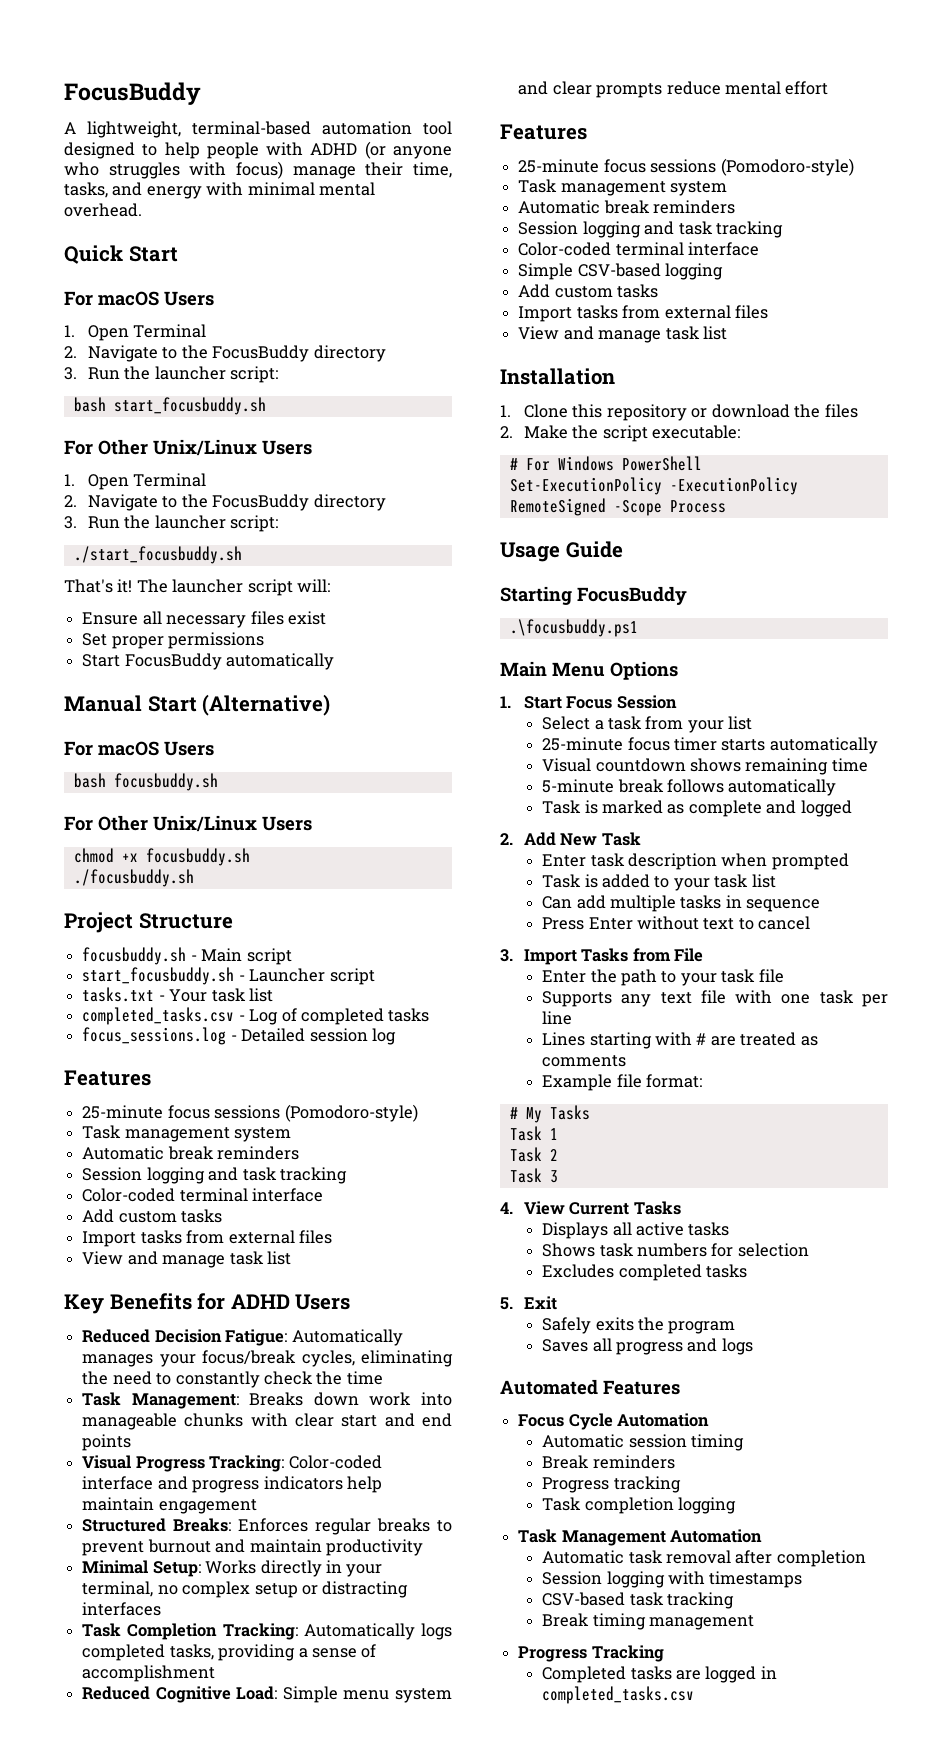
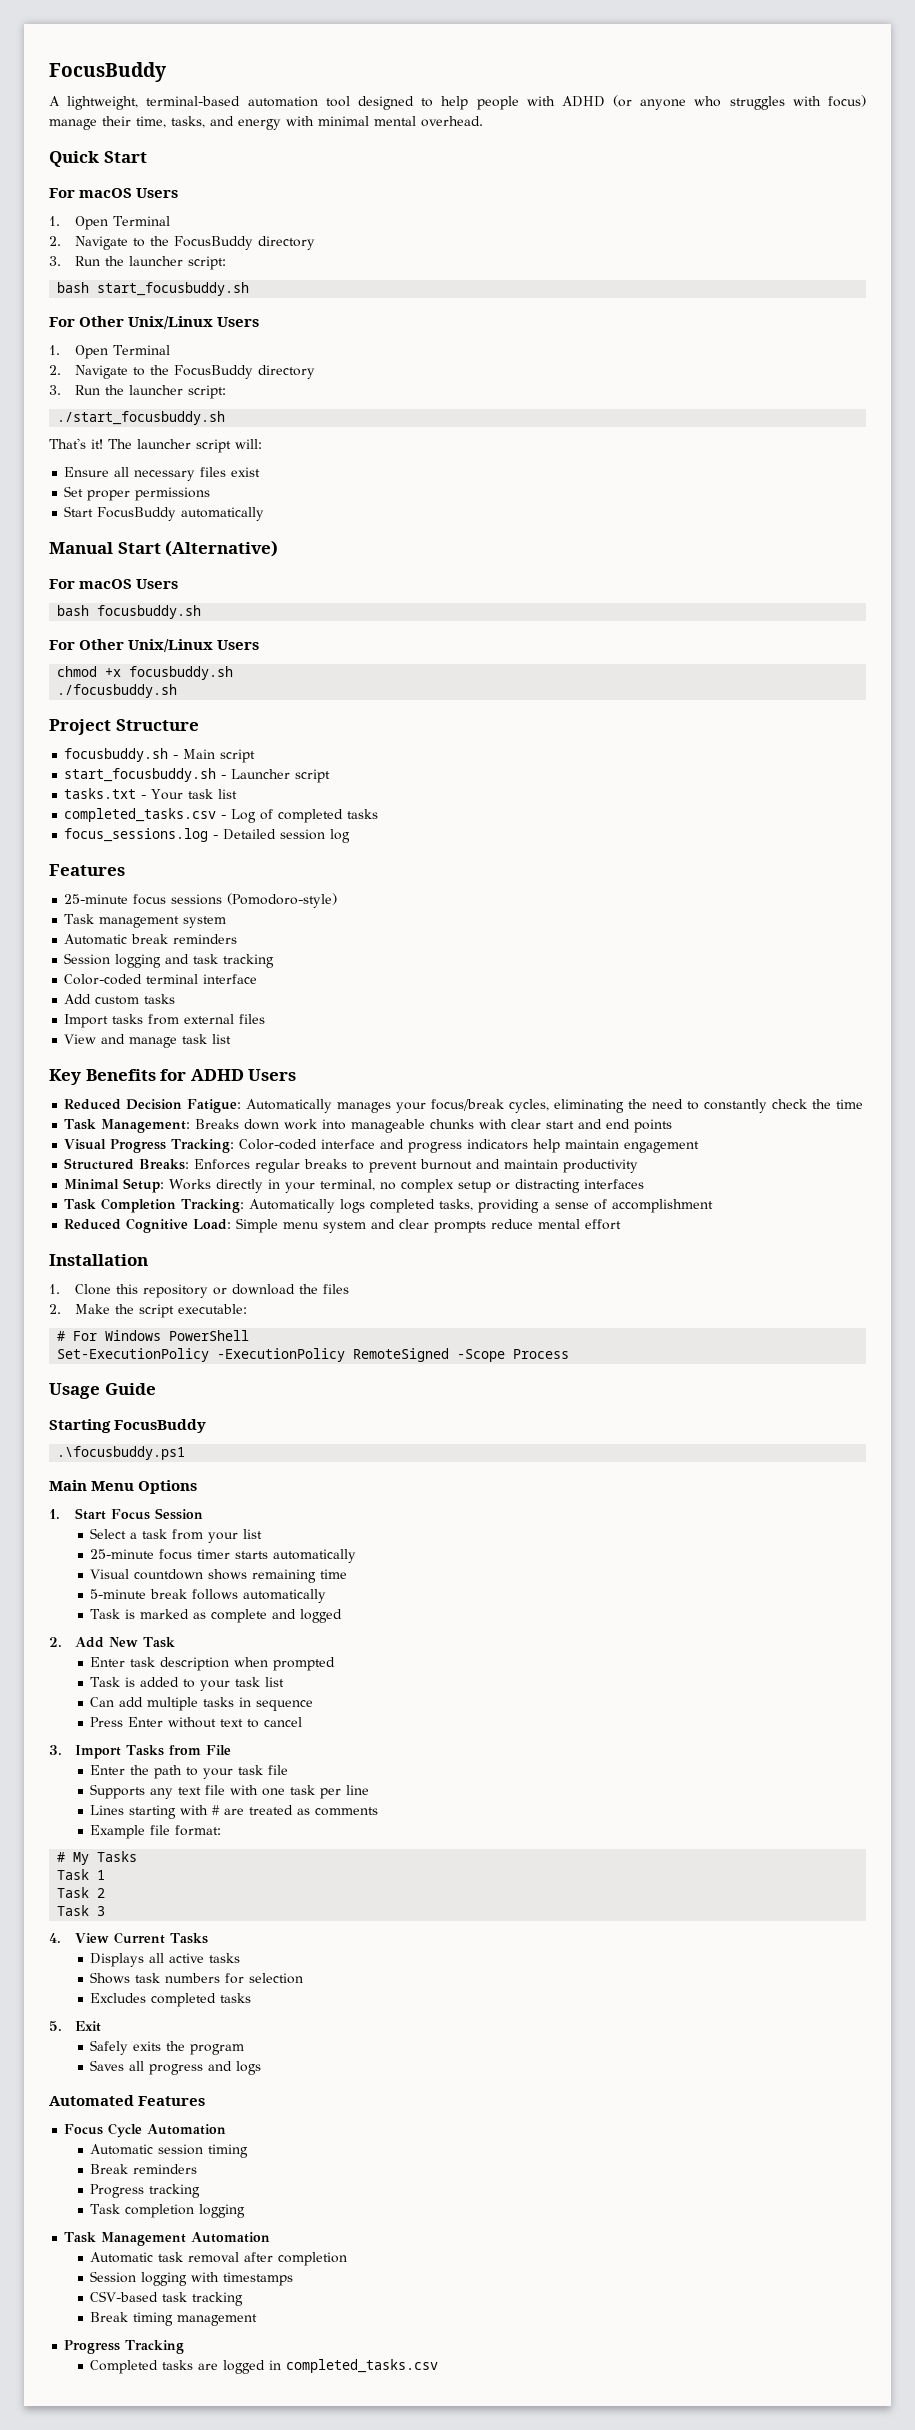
  Reduced Cognitive Load: Simple menu system and clear prompts reduce mental effort
- Features
- 25-minute focus sessions (Pomodoro-style)
- Task management system
- Automatic break reminders
- Session logging and task tracking
- Color-coded terminal interface
- Simple CSV-based logging
- Add custom tasks
- Import tasks from external files
- View and manage task list

